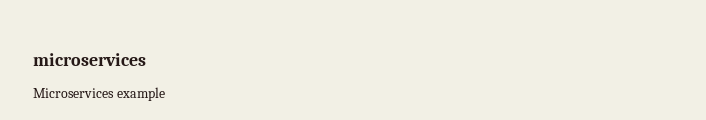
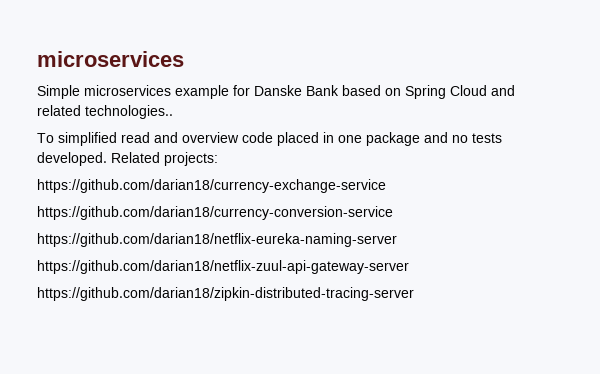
- Microservices example
+ Simple microservices example for Danske Bank based on Spring Cloud and related technologies..
+ To simplified read and overview code placed in one package and no tests developed. Related projects:
+ https://github.com/darian18/currency-exchange-service
+ https://github.com/darian18/currency-conversion-service
+ https://github.com/darian18/netflix-eureka-naming-server
+ https://github.com/darian18/netflix-zuul-api-gateway-server
+ https://github.com/darian18/zipkin-distributed-tracing-server

